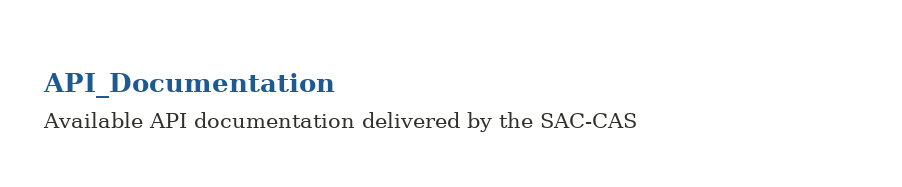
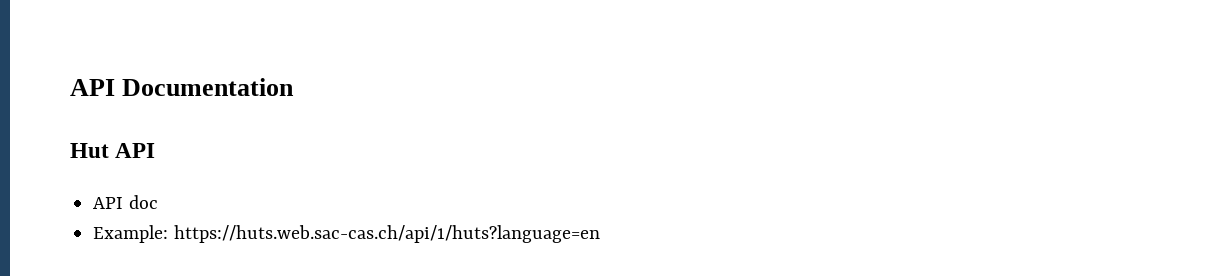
- API_Documentation
- Available API documentation delivered by the SAC-CAS
+ API Documentation
+ Hut API
+ API doc
+ Example: https://huts.web.sac-cas.ch/api/1/huts?language=en

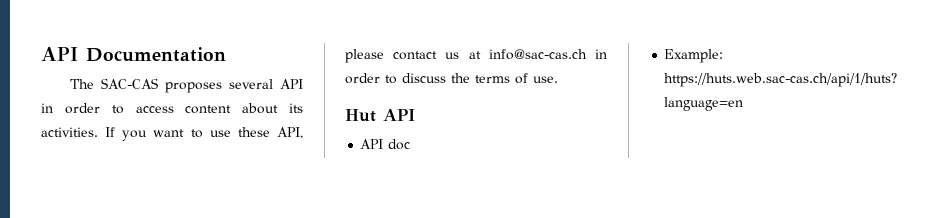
+ The SAC-CAS proposes several API in order to access content about its activities. If you want to use these API, please contact us at info@sac-cas.ch in order to discuss the terms of use.

